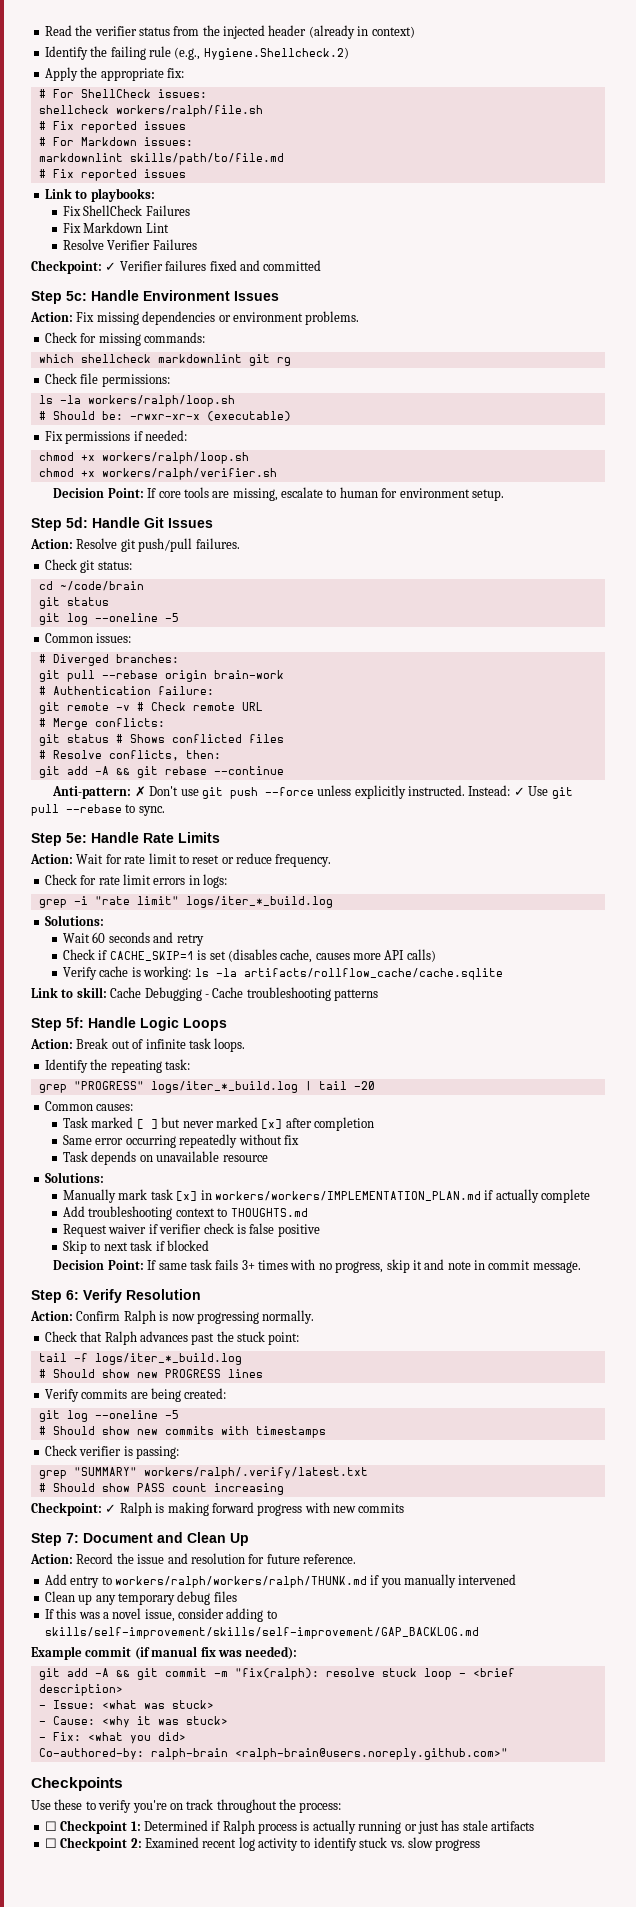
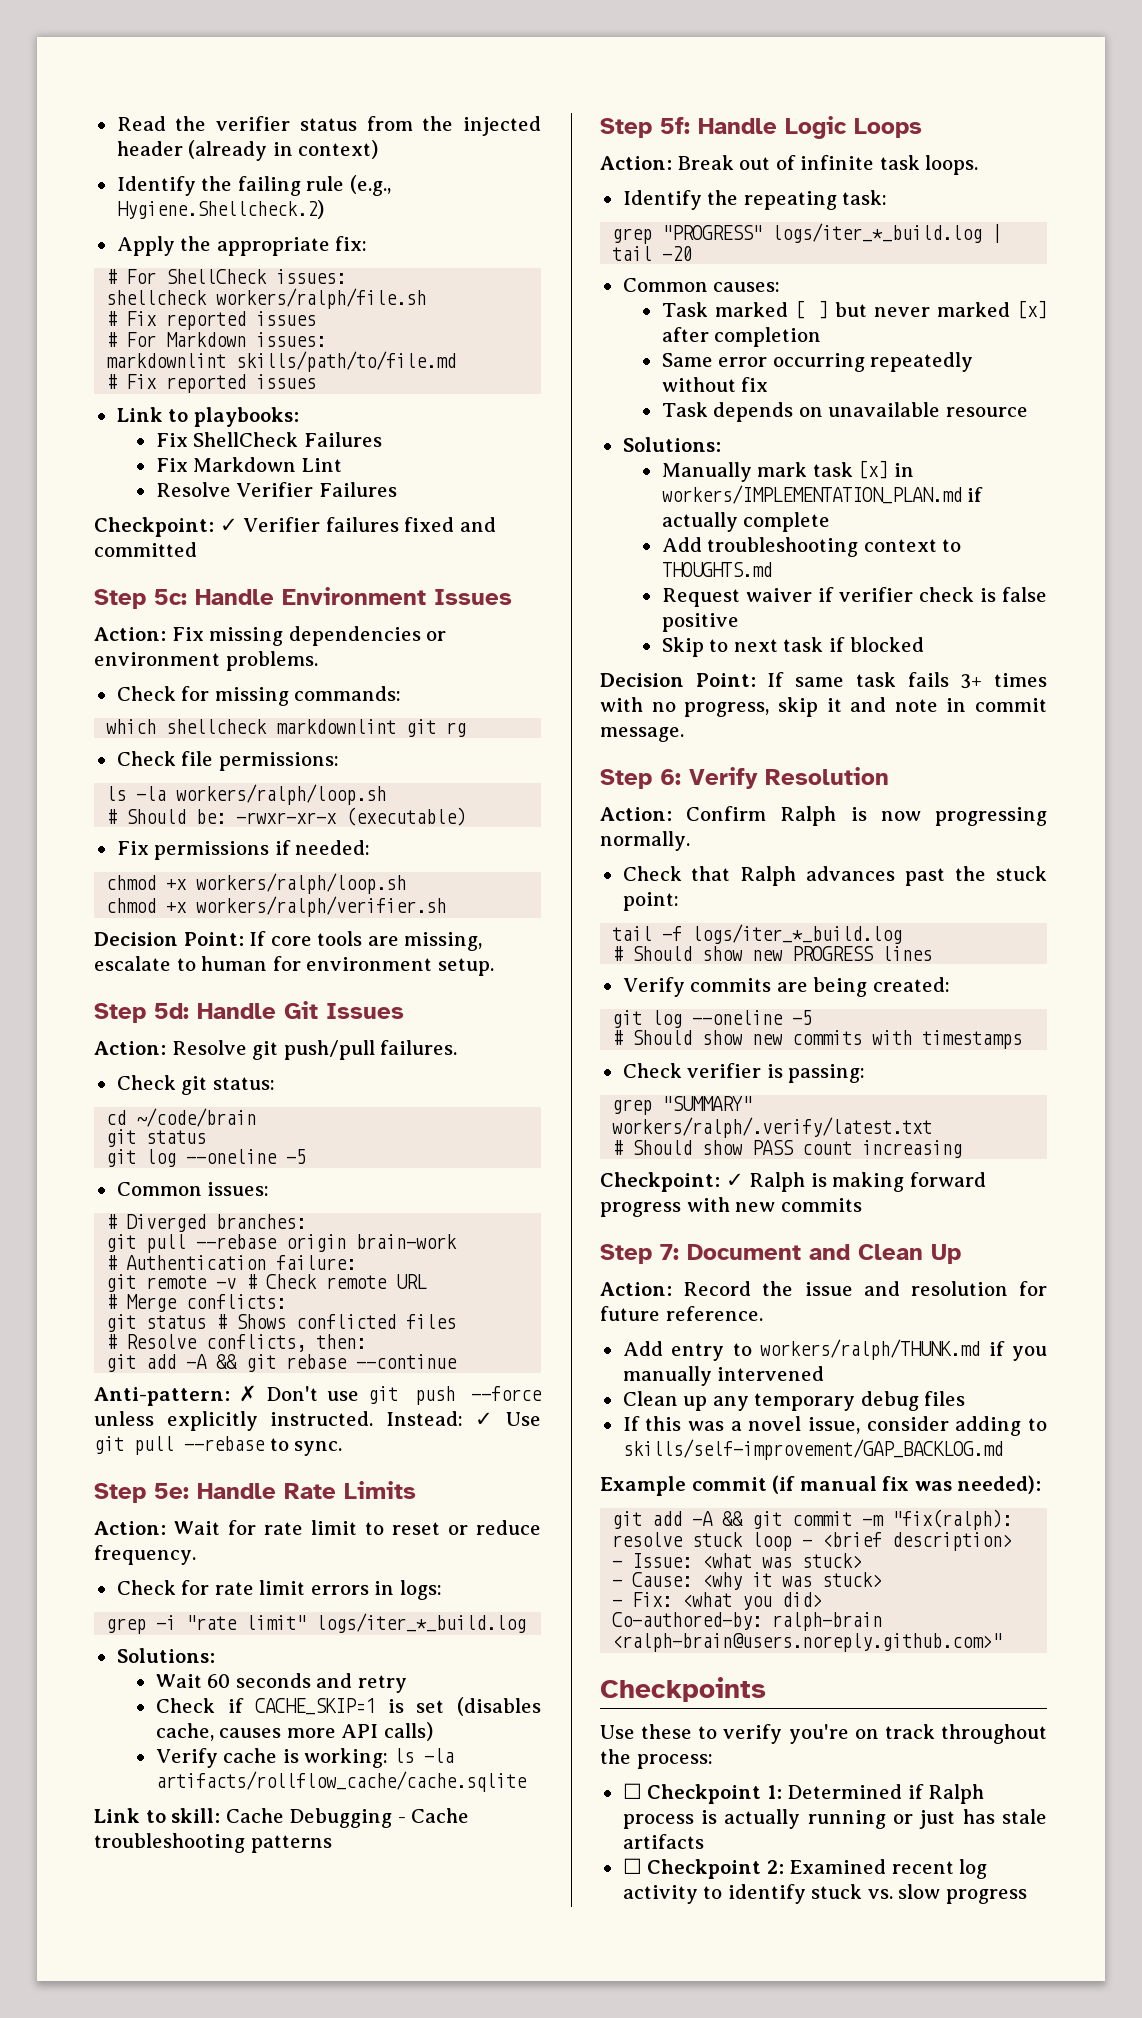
- Manually mark task [x] in workers/workers/IMPLEMENTATION_PLAN.md if actually complete
+ Manually mark task [x] in workers/IMPLEMENTATION_PLAN.md if actually complete
- Add entry to workers/ralph/workers/ralph/THUNK.md if you manually intervened
+ Add entry to workers/ralph/THUNK.md if you manually intervened
- If this was a novel issue, consider adding to skills/self-improvement/skills/self-improvement/GAP_BACKLOG.md
+ If this was a novel issue, consider adding to skills/self-improvement/GAP_BACKLOG.md

